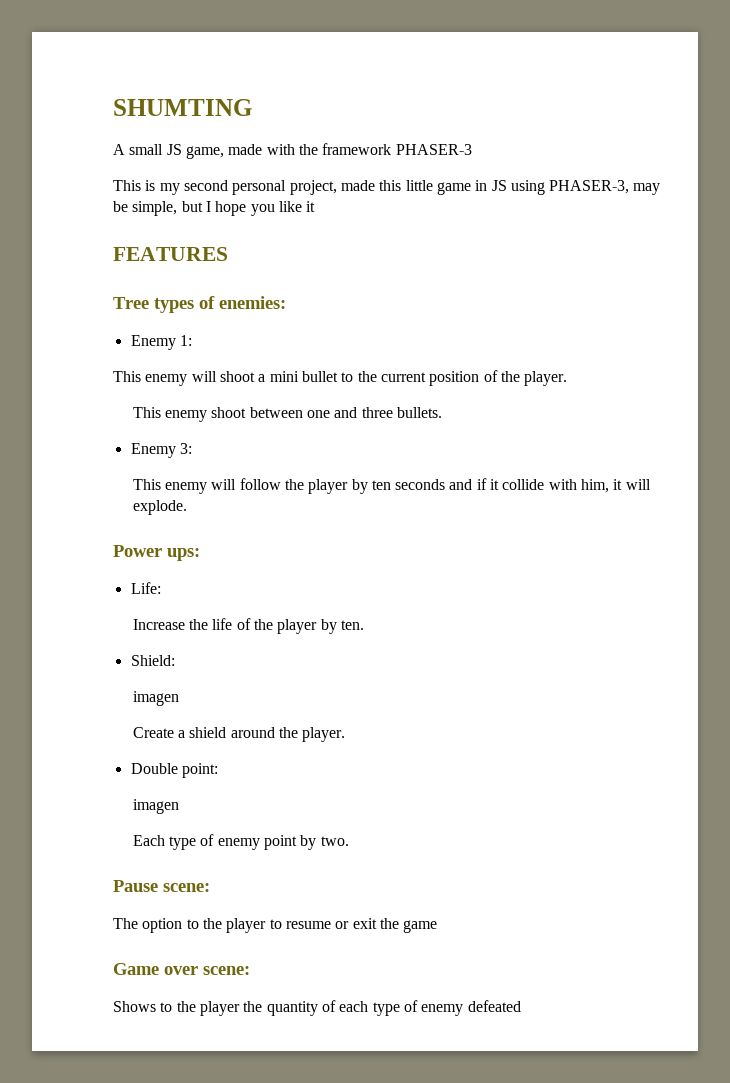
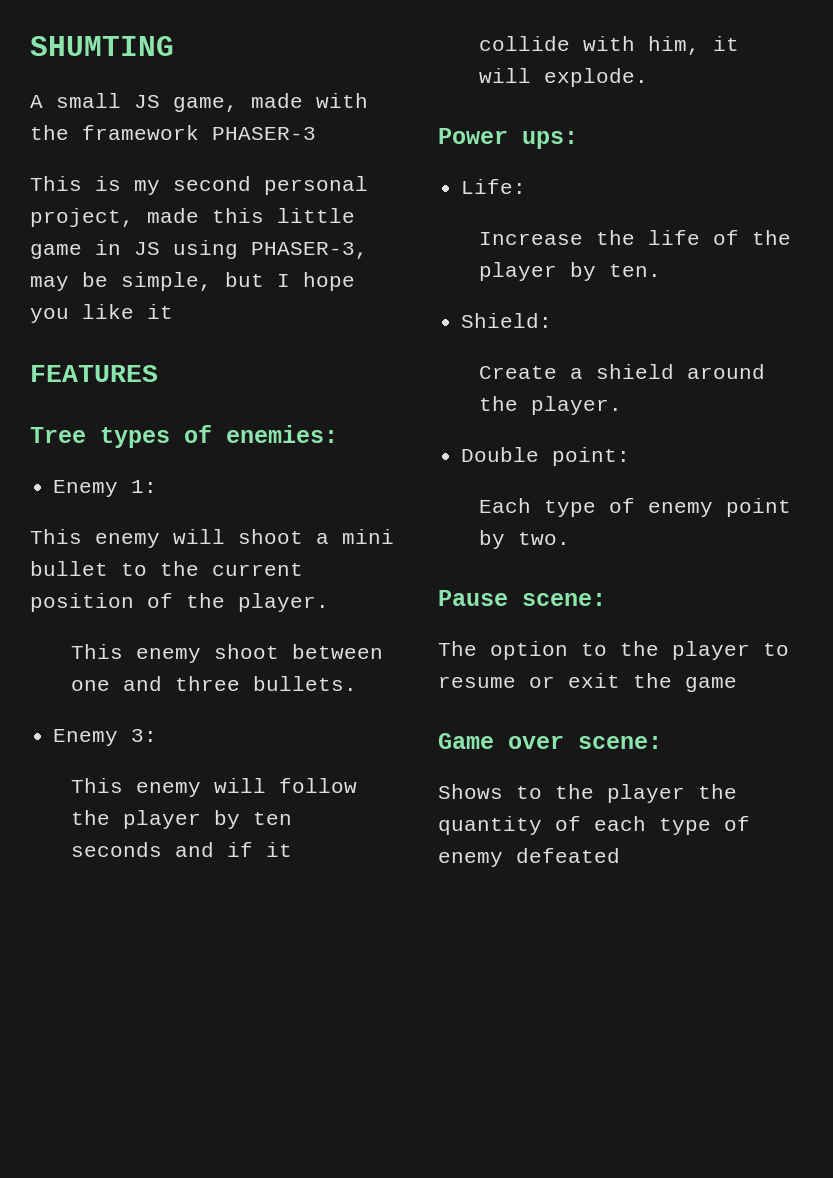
  Shield:
- imagen
  Double point:
- imagen

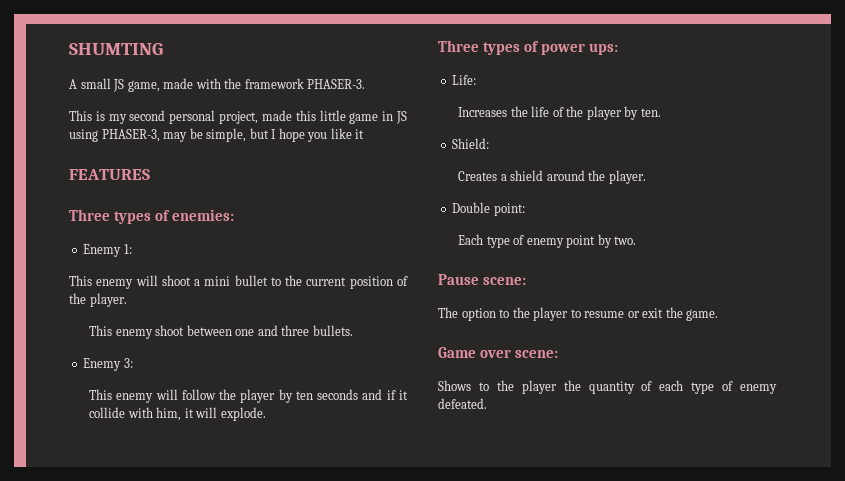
- A small JS game, made with the framework PHASER-3
+ A small JS game, made with the framework PHASER-3.
- Tree types of enemies:
+ Three types of enemies:
- Power ups:
+ Three types of power ups:
- Increase the life of the player by ten.
+ Increases the life of the player by ten.
- Create a shield around the player.
+ Creates a shield around the player.
- The option to the player to resume or exit the game
+ The option to the player to resume or exit the game.
- Shows to the player the quantity of each type of enemy defeated
+ Shows to the player the quantity of each type of enemy defeated.

